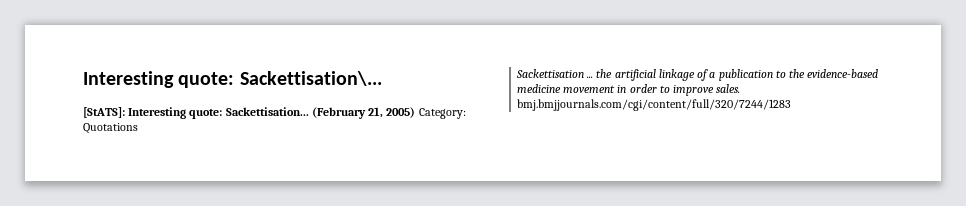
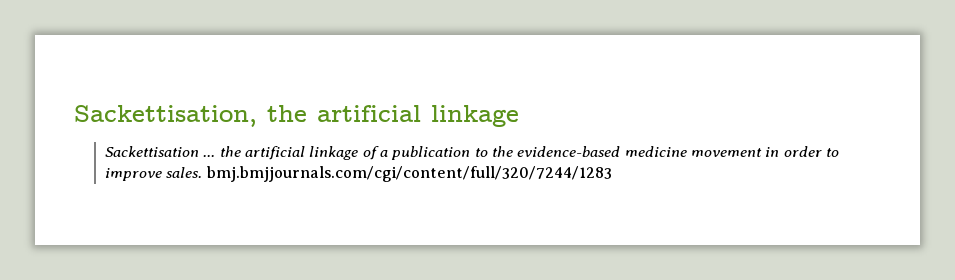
- Interesting quote: Sackettisation\...
- [StATS]: Interesting quote: Sackettisation... (February 21, 2005) Category: Quotations
+ Sackettisation, the artificial linkage

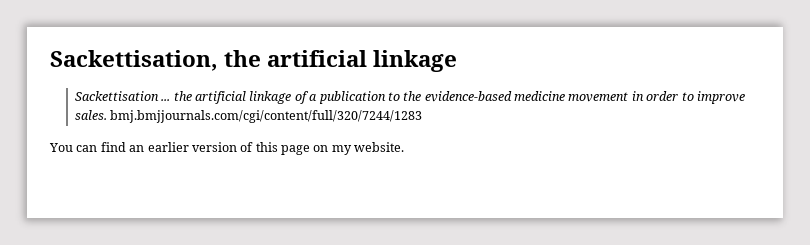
+ You can find an earlier version of this page on my website.

